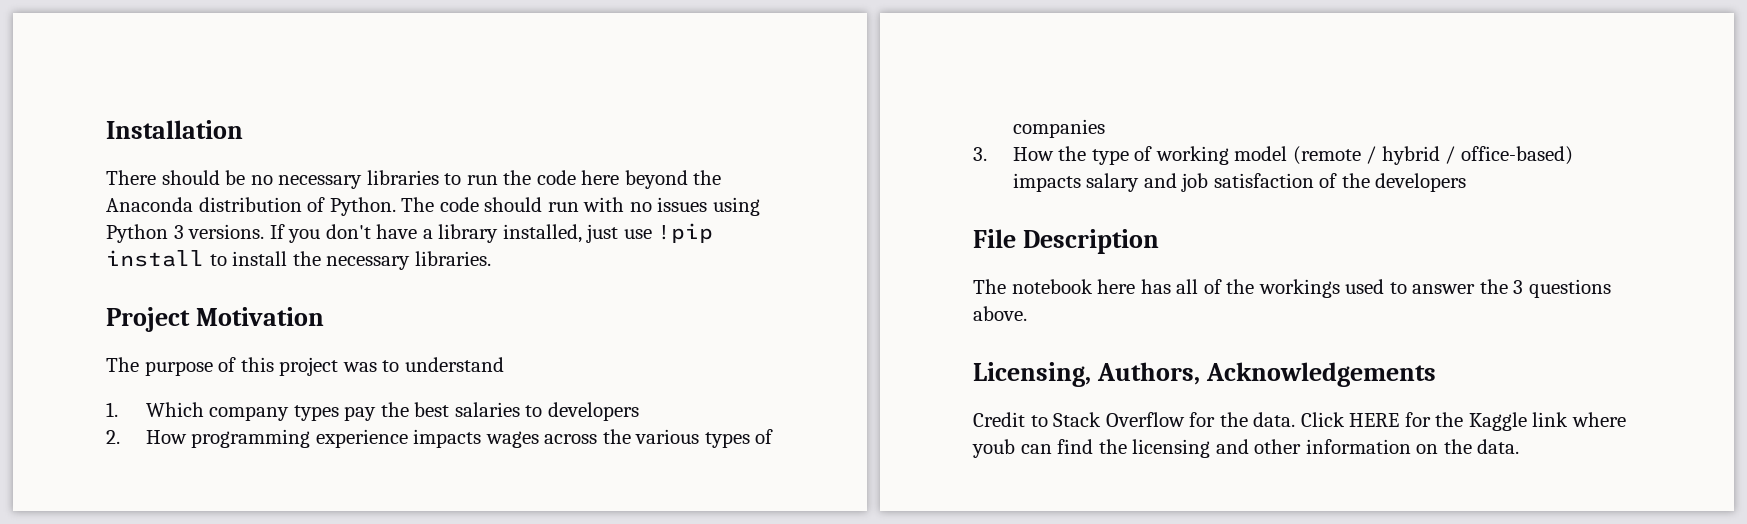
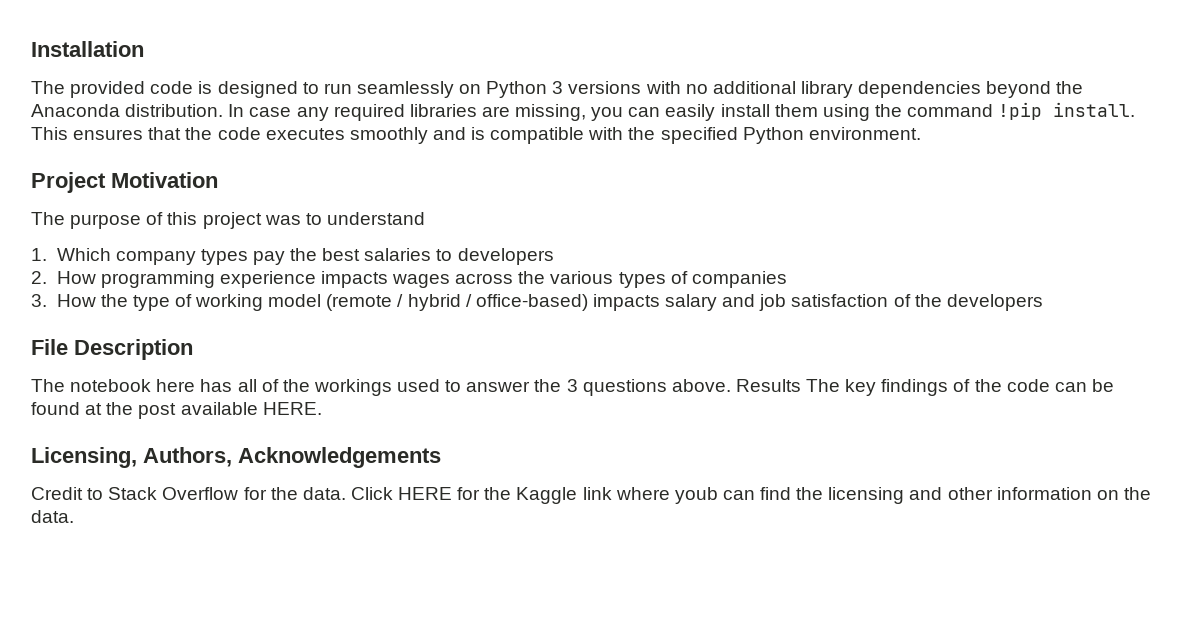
- There should be no necessary libraries to run the code here beyond the Anaconda distribution of Python. The code should run with no issues using Python 3 versions. If you don't have a library installed, just use !pip install to install the necessary libraries.
+ The provided code is designed to run seamlessly on Python 3 versions with no additional library dependencies beyond the Anaconda distribution. In case any required libraries are missing, you can easily install them using the command !pip install. This ensures that the code executes smoothly and is compatible with the specified Python environment.
+ Results The key findings of the code can be found at the post available HERE.

